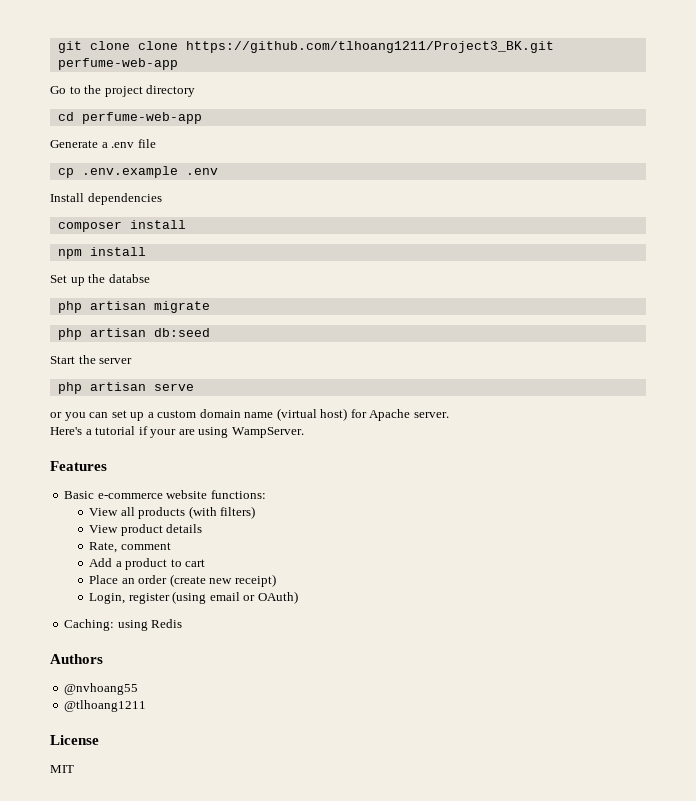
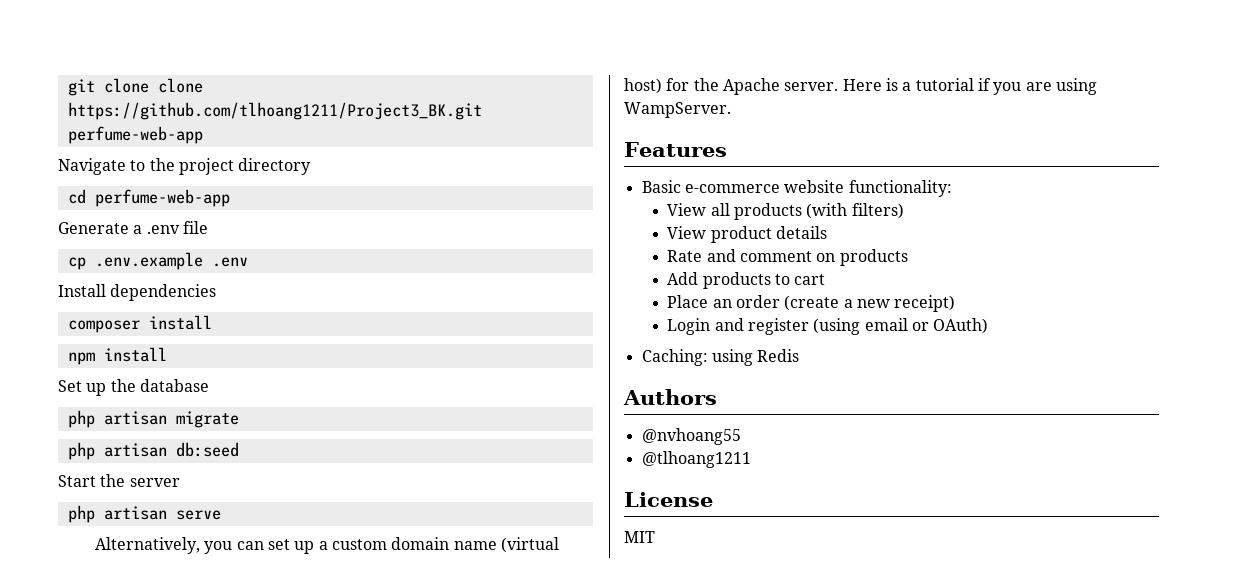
- Go to the project directory
+ Navigate to the project directory
- Set up the databse
+ Set up the database
- or you can set up a custom domain name (virtual host) for Apache server.
- Here's a tutorial if your are using WampServer.
+ Alternatively, you can set up a custom domain name (virtual host) for the Apache server. Here is a tutorial if you are using WampServer.
- Basic e-commerce website functions:
+ Basic e-commerce website functionality:
- Rate, comment
+ Rate and comment on products
- Add a product to cart
+ Add products to cart
- Place an order (create new receipt)
+ Place an order (create a new receipt)
- Login, register (using email or OAuth)
+ Login and register (using email or OAuth)

